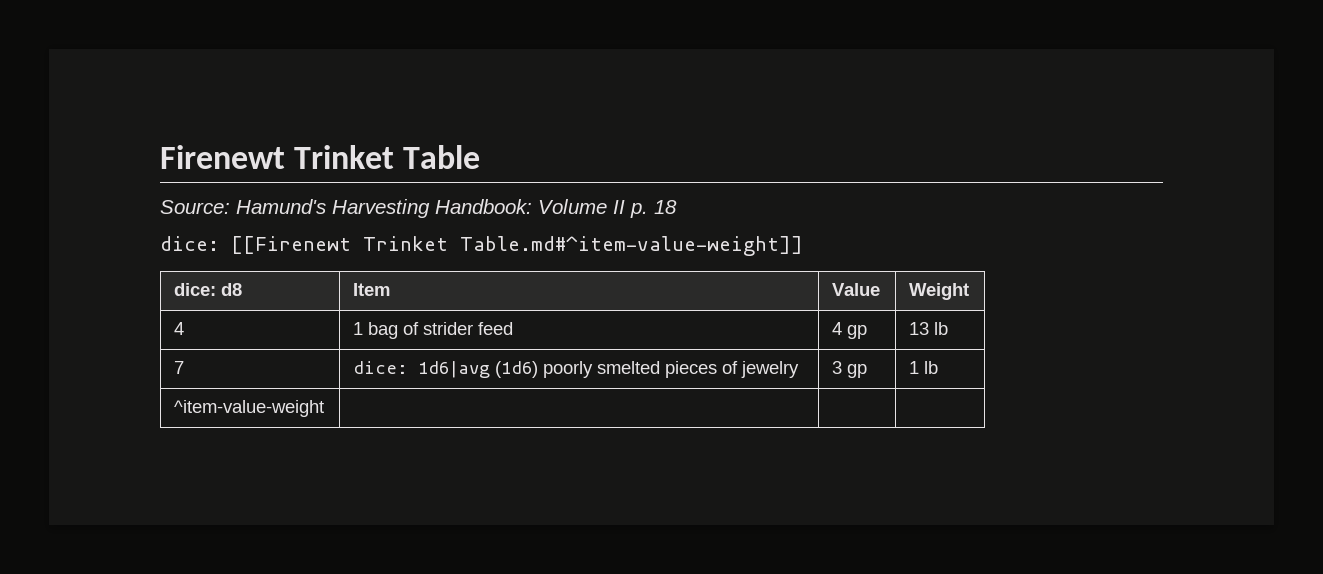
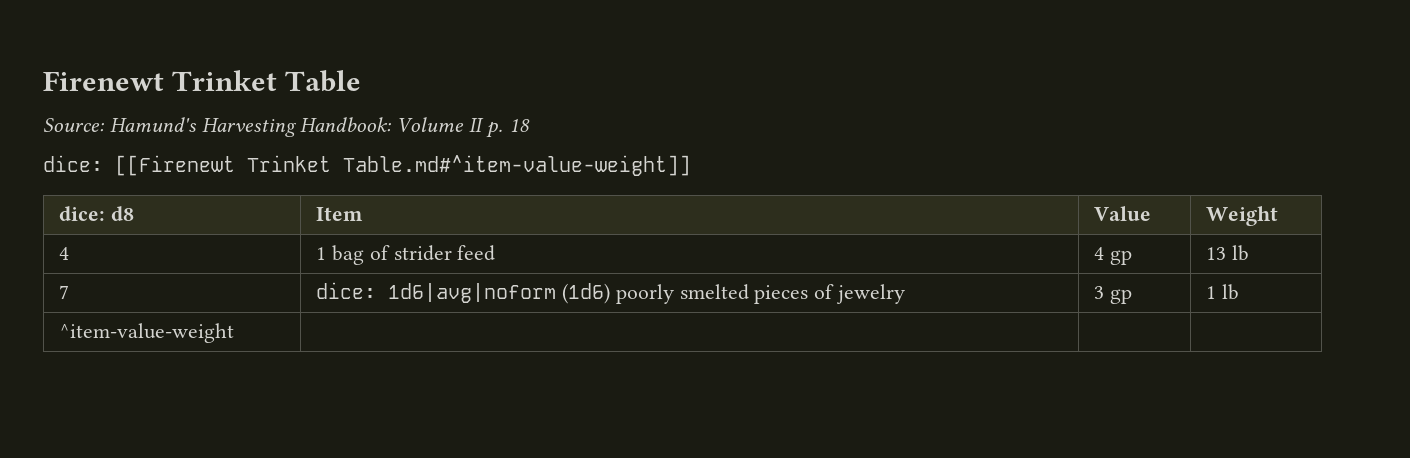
- 7 | dice: 1d6|avg (1d6) poorly smelted pieces of jewelry | 3 gp | 1 lb
+ 7 | dice: 1d6|avg|noform (1d6) poorly smelted pieces of jewelry | 3 gp | 1 lb

